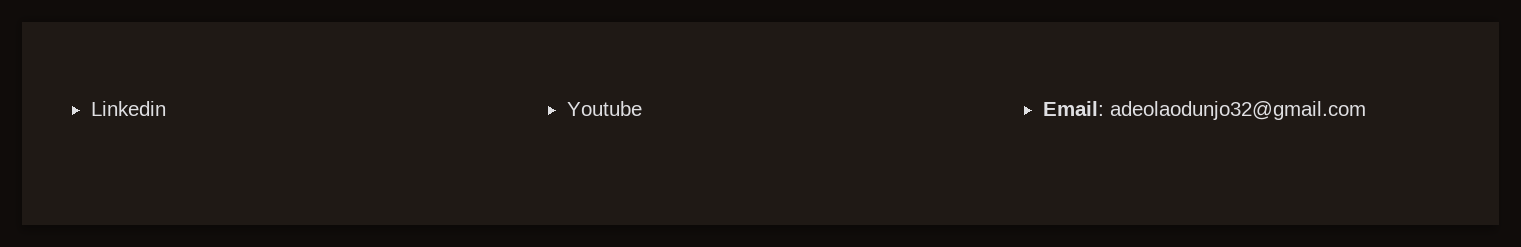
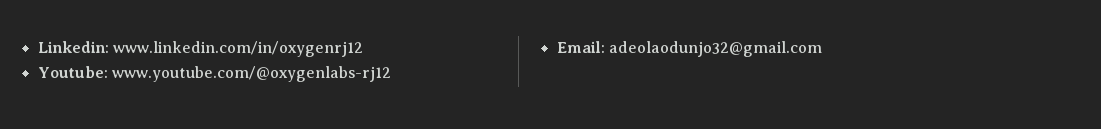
- Linkedin
- Youtube
+ Linkedin: www.linkedin.com/in/oxygenrj12
+ Youtube: www.youtube.com/@oxygenlabs-rj12

